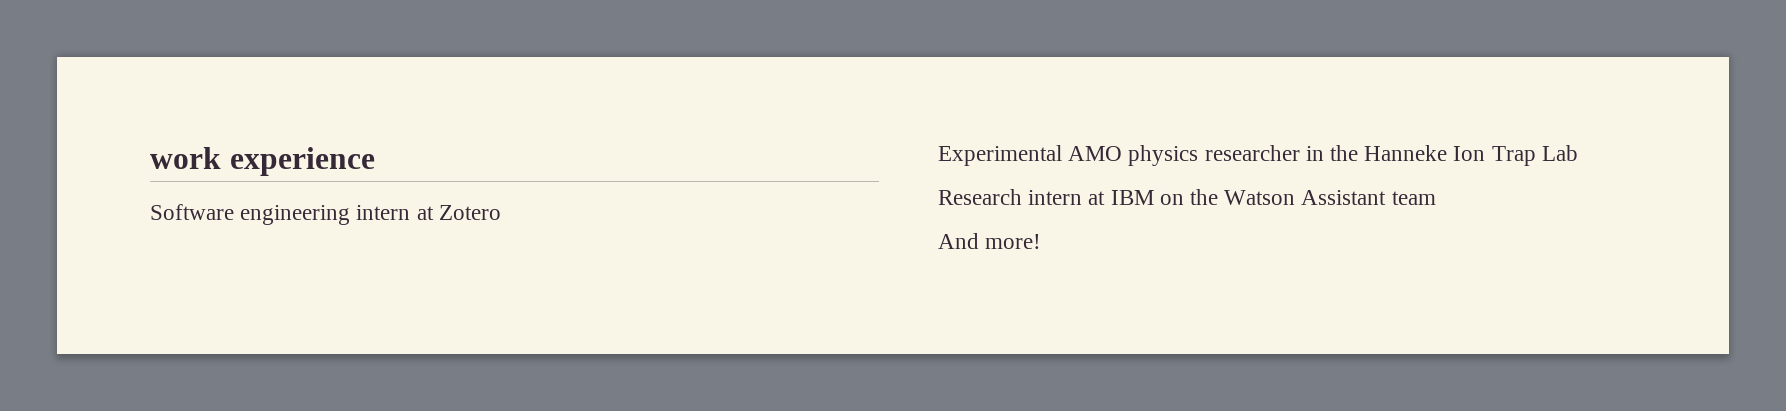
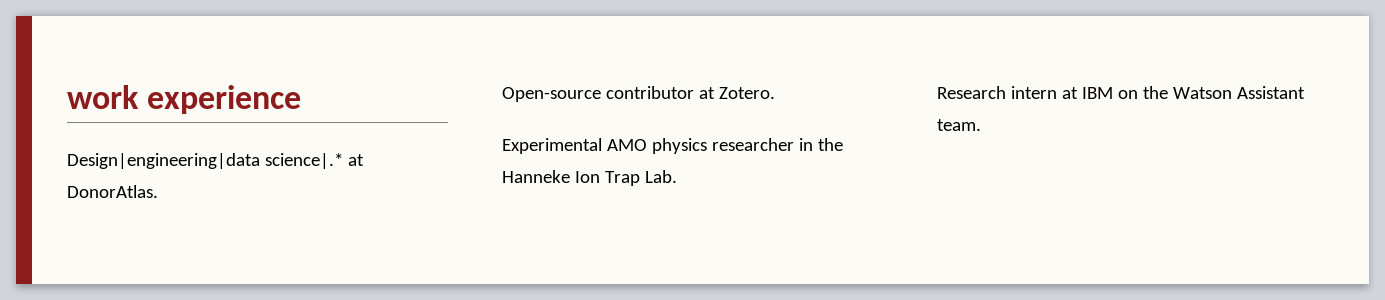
- Software engineering intern at Zotero
+ Design|engineering|data science|.* at DonorAtlas.
+ Open-source contributor at Zotero.
- Experimental AMO physics researcher in the Hanneke Ion Trap Lab
+ Experimental AMO physics researcher in the Hanneke Ion Trap Lab.
- Research intern at IBM on the Watson Assistant team
- And more!
+ Research intern at IBM on the Watson Assistant team.

